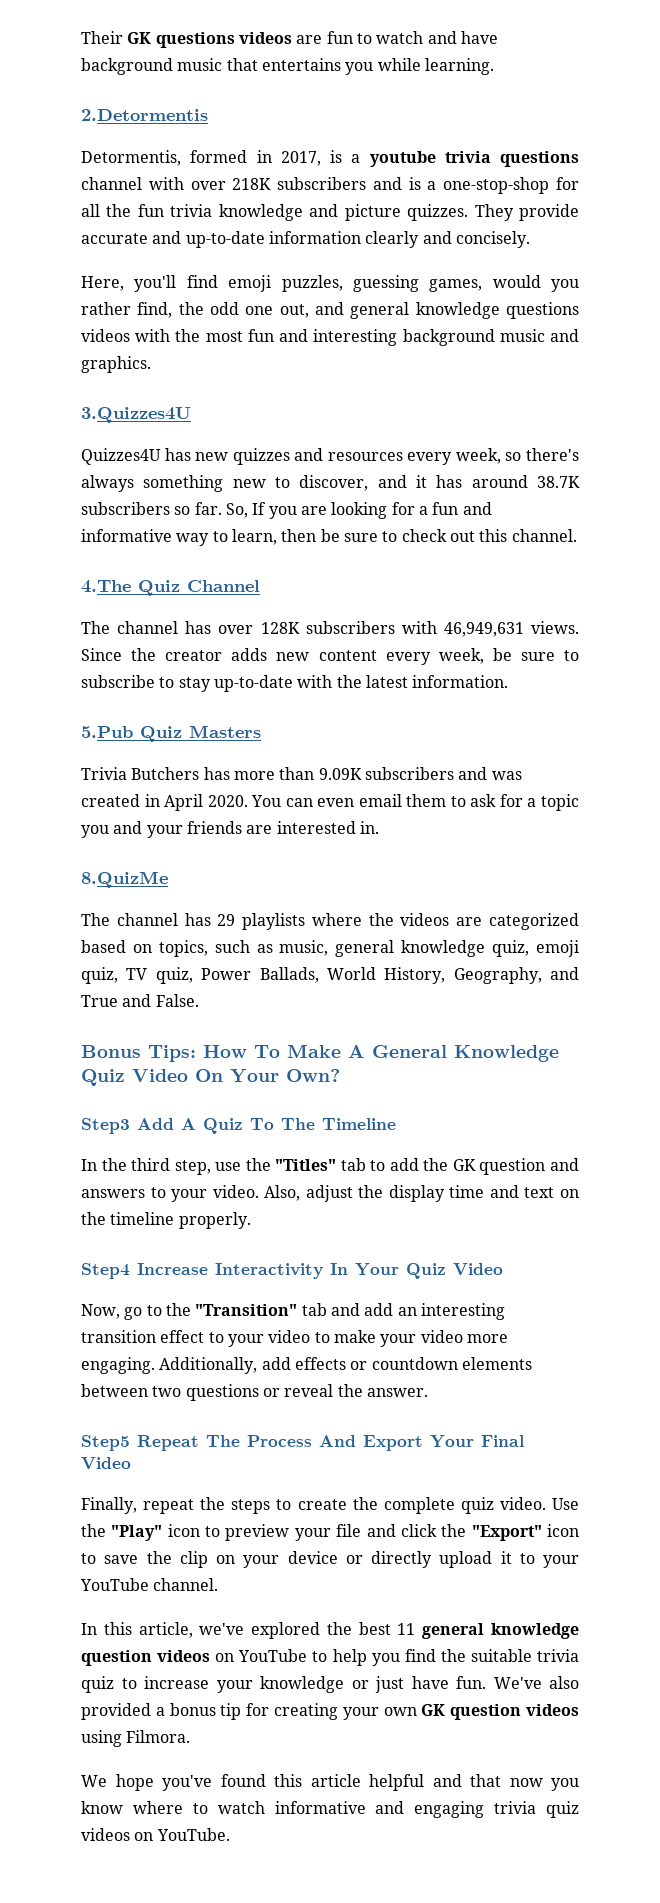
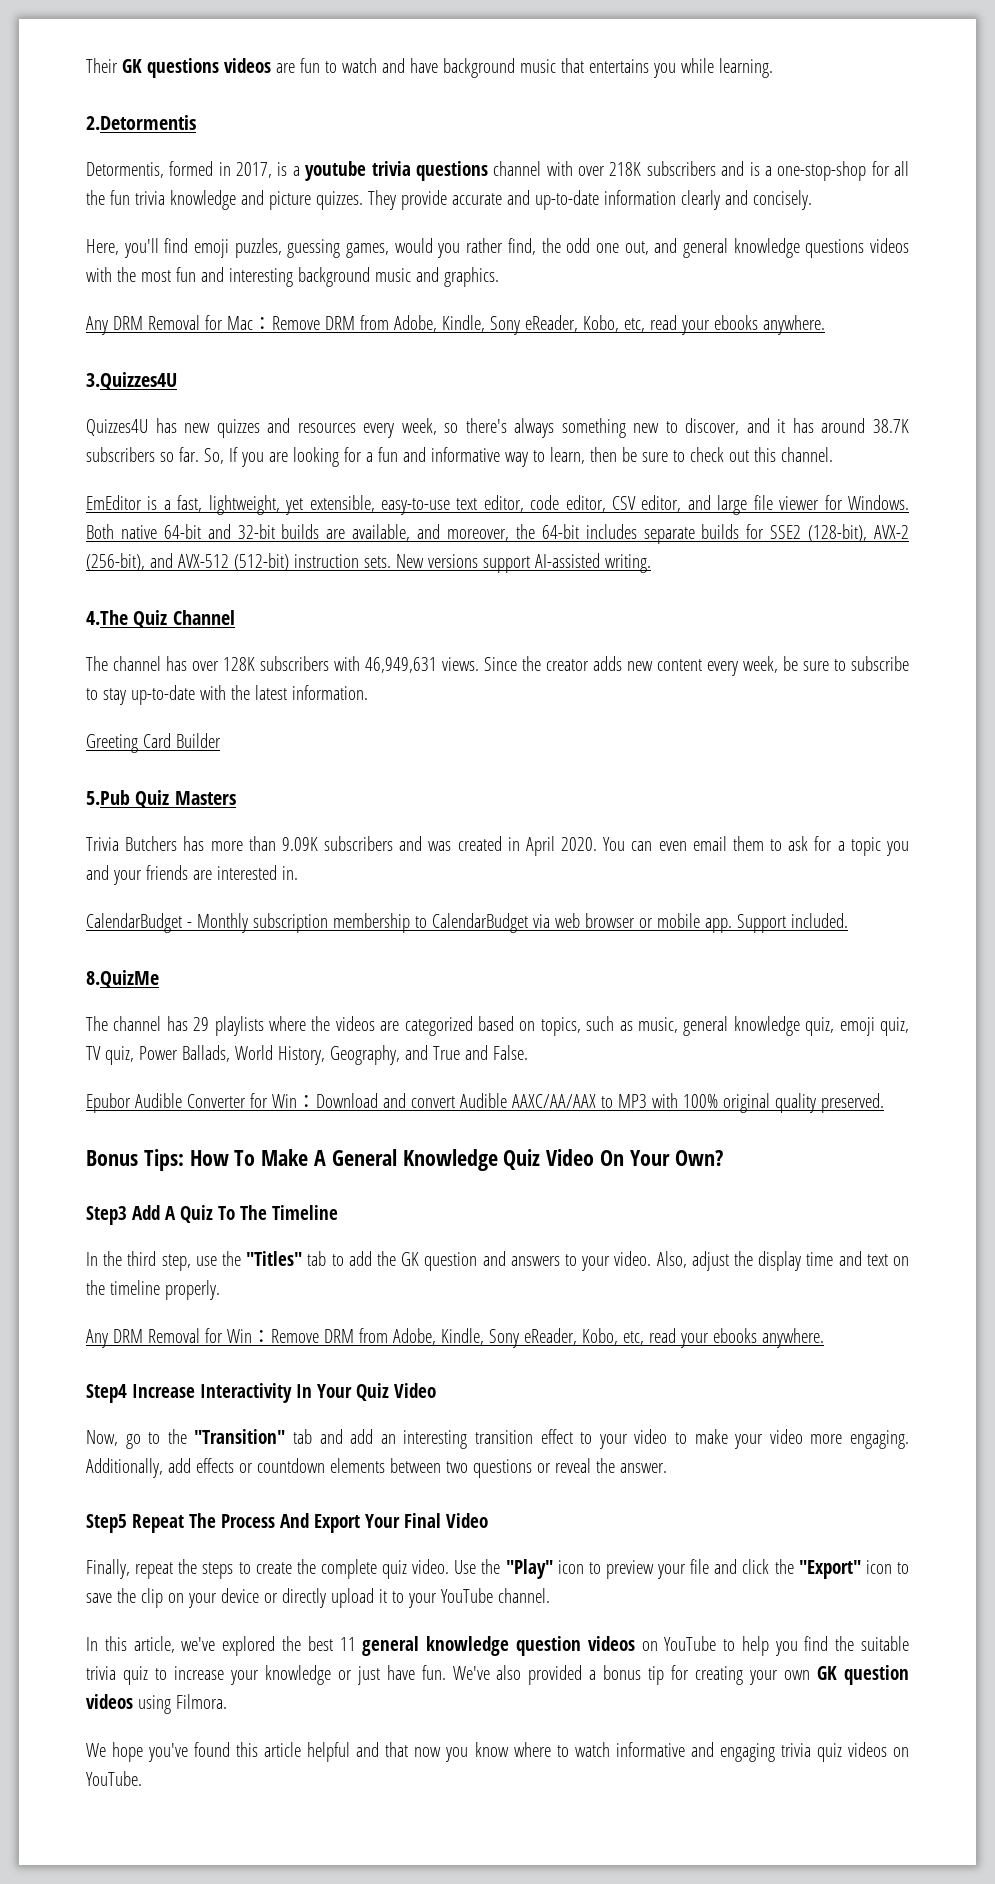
+ Any DRM Removal for Mac：Remove DRM from Adobe, Kindle, Sony eReader, Kobo, etc, read your ebooks anywhere.
+ EmEditor is a fast, lightweight, yet extensible, easy-to-use text editor, code editor, CSV editor, and large file viewer for Windows. Both native 64-bit and 32-bit builds are available, and moreover, the 64-bit includes separate builds for SSE2 (128-bit), AVX-2 (256-bit), and AVX-512 (512-bit) instruction sets. New versions support AI-assisted writing.
+ Greeting Card Builder
+ CalendarBudget - Monthly subscription membership to CalendarBudget via web browser or mobile app. Support included.
+ Epubor Audible Converter for Win：Download and convert Audible AAXC/AA/AAX to MP3 with 100% original quality preserved.
+ Any DRM Removal for Win：Remove DRM from Adobe, Kindle, Sony eReader, Kobo, etc, read your ebooks anywhere.

